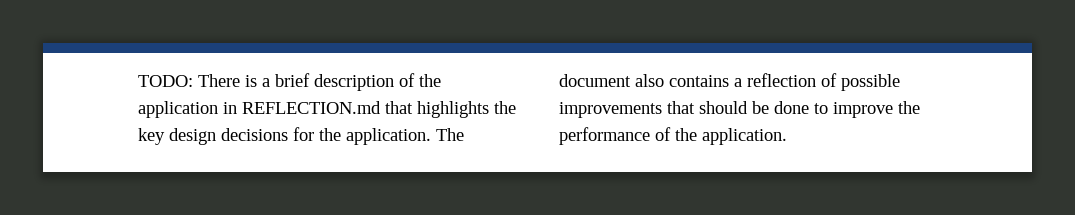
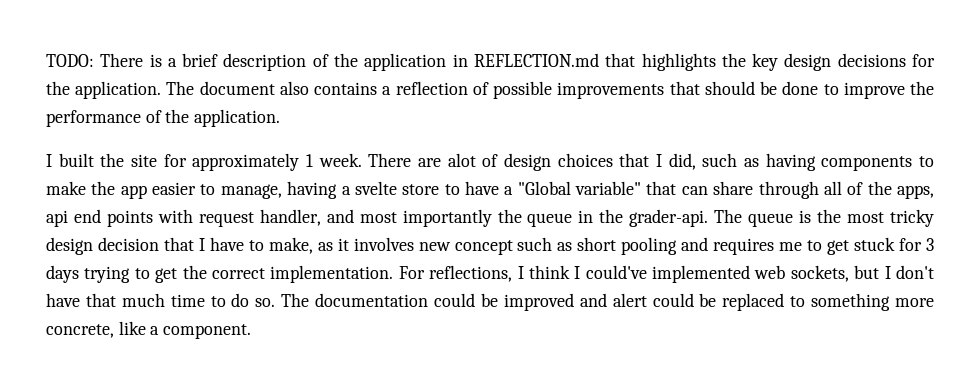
+ I built the site for approximately 1 week. There are alot of design choices that I did, such as having components to make the app easier to manage, having a svelte store to have a "Global variable" that can share through all of the apps, api end points with request handler, and most importantly the queue in the grader-api. The queue is the most tricky design decision that I have to make, as it involves new concept such as short pooling and requires me to get stuck for 3 days trying to get the correct implementation. For reflections, I think I could've implemented web sockets, but I don't have that much time to do so. The documentation could be improved and alert could be replaced to something more concrete, like a component.

